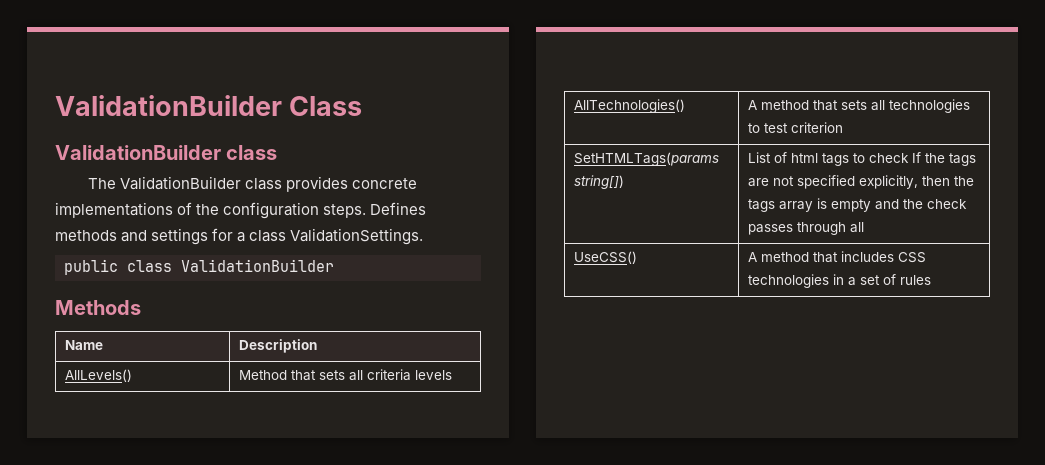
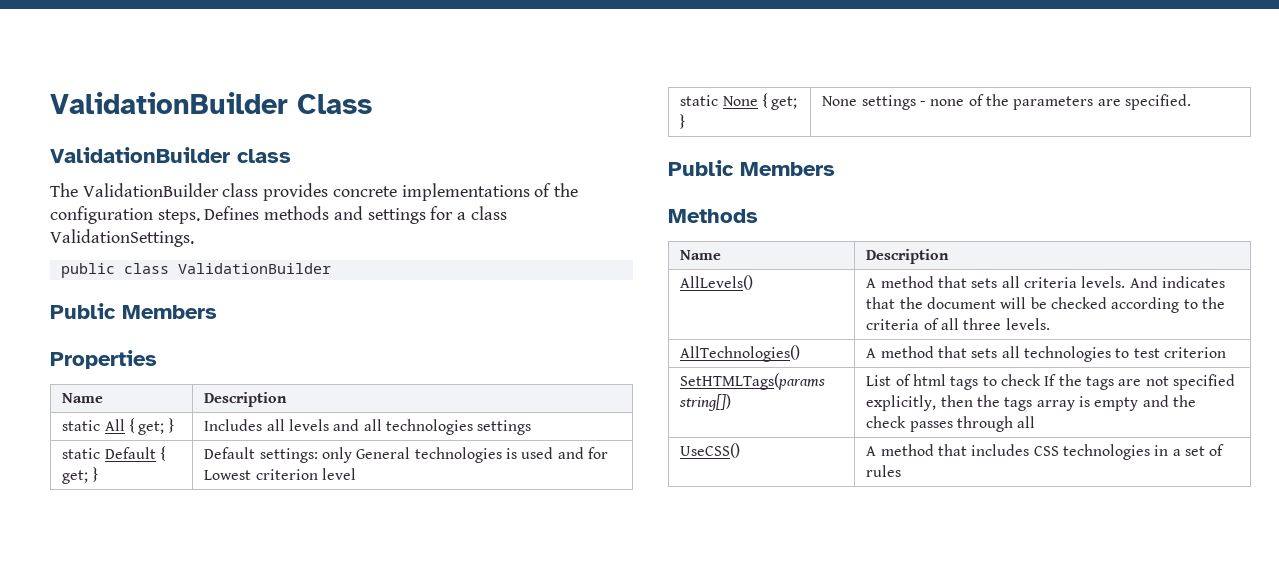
  public class ValidationBuilder
+ Public Members
+ Properties
+ Name | Description
+ static All { get; } | Includes all levels and all technologies settings
+ static Default { get; } | Default settings: only General technologies is used and for Lowest criterion level
+ static None { get; } | None settings - none of the parameters are specified.
+ Public Members
- AllLevels() | Method that sets all criteria levels
+ AllLevels() | A method that sets all criteria levels. And indicates that the document will be checked according to the criteria of all three levels.

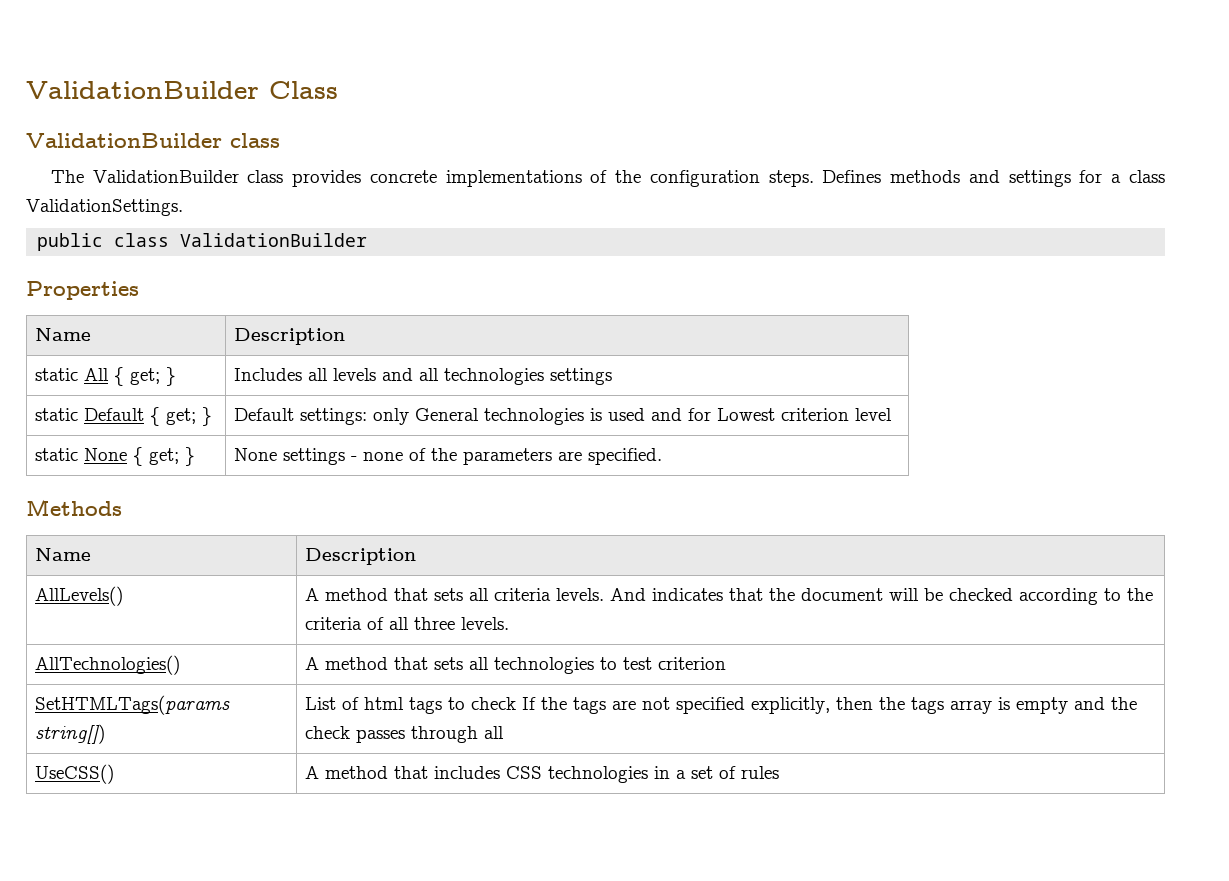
  public class ValidationBuilder
- Public Members
  static None { get; } | None settings - none of the parameters are specified.
- Public Members

